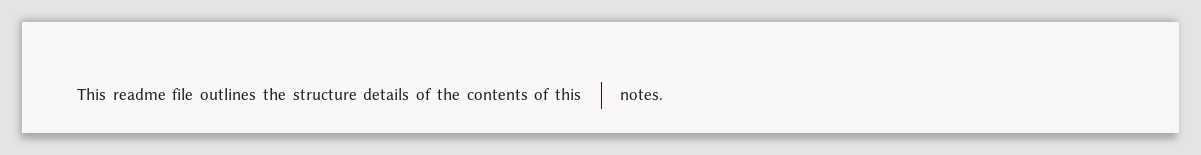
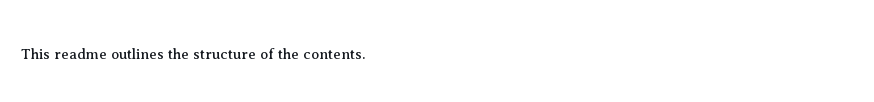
- This readme file outlines the structure details of the contents of this notes.
+ This readme outlines the structure of the contents.

